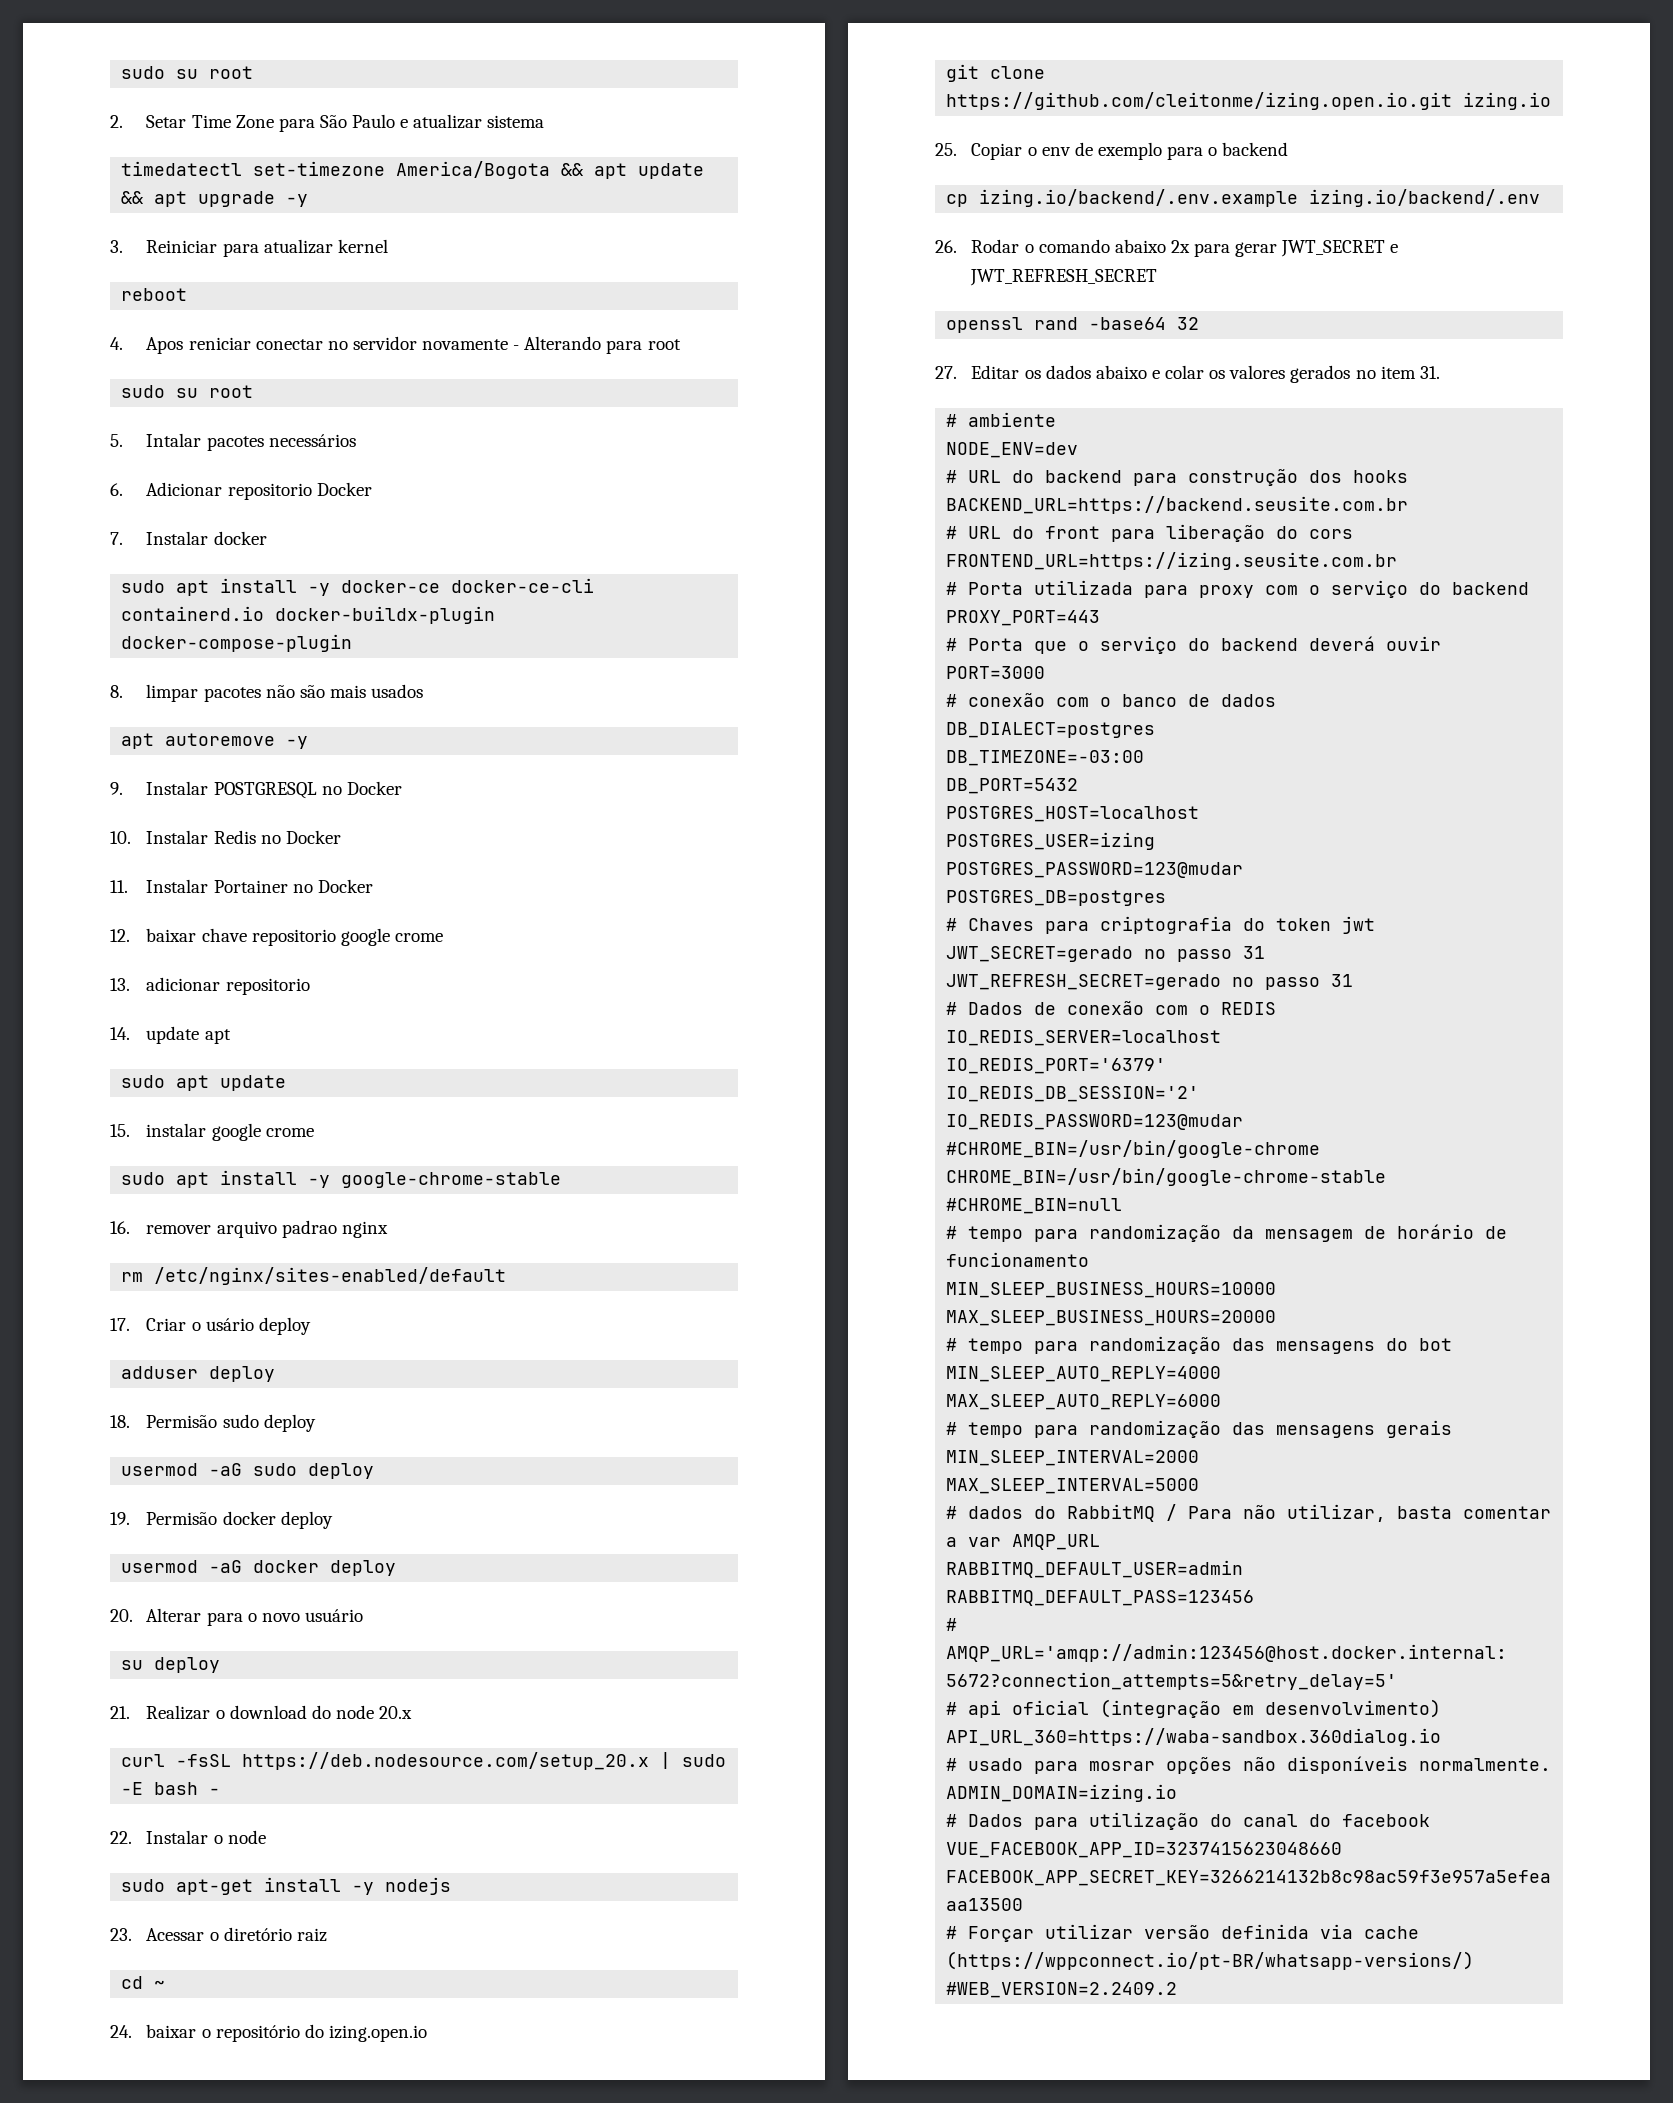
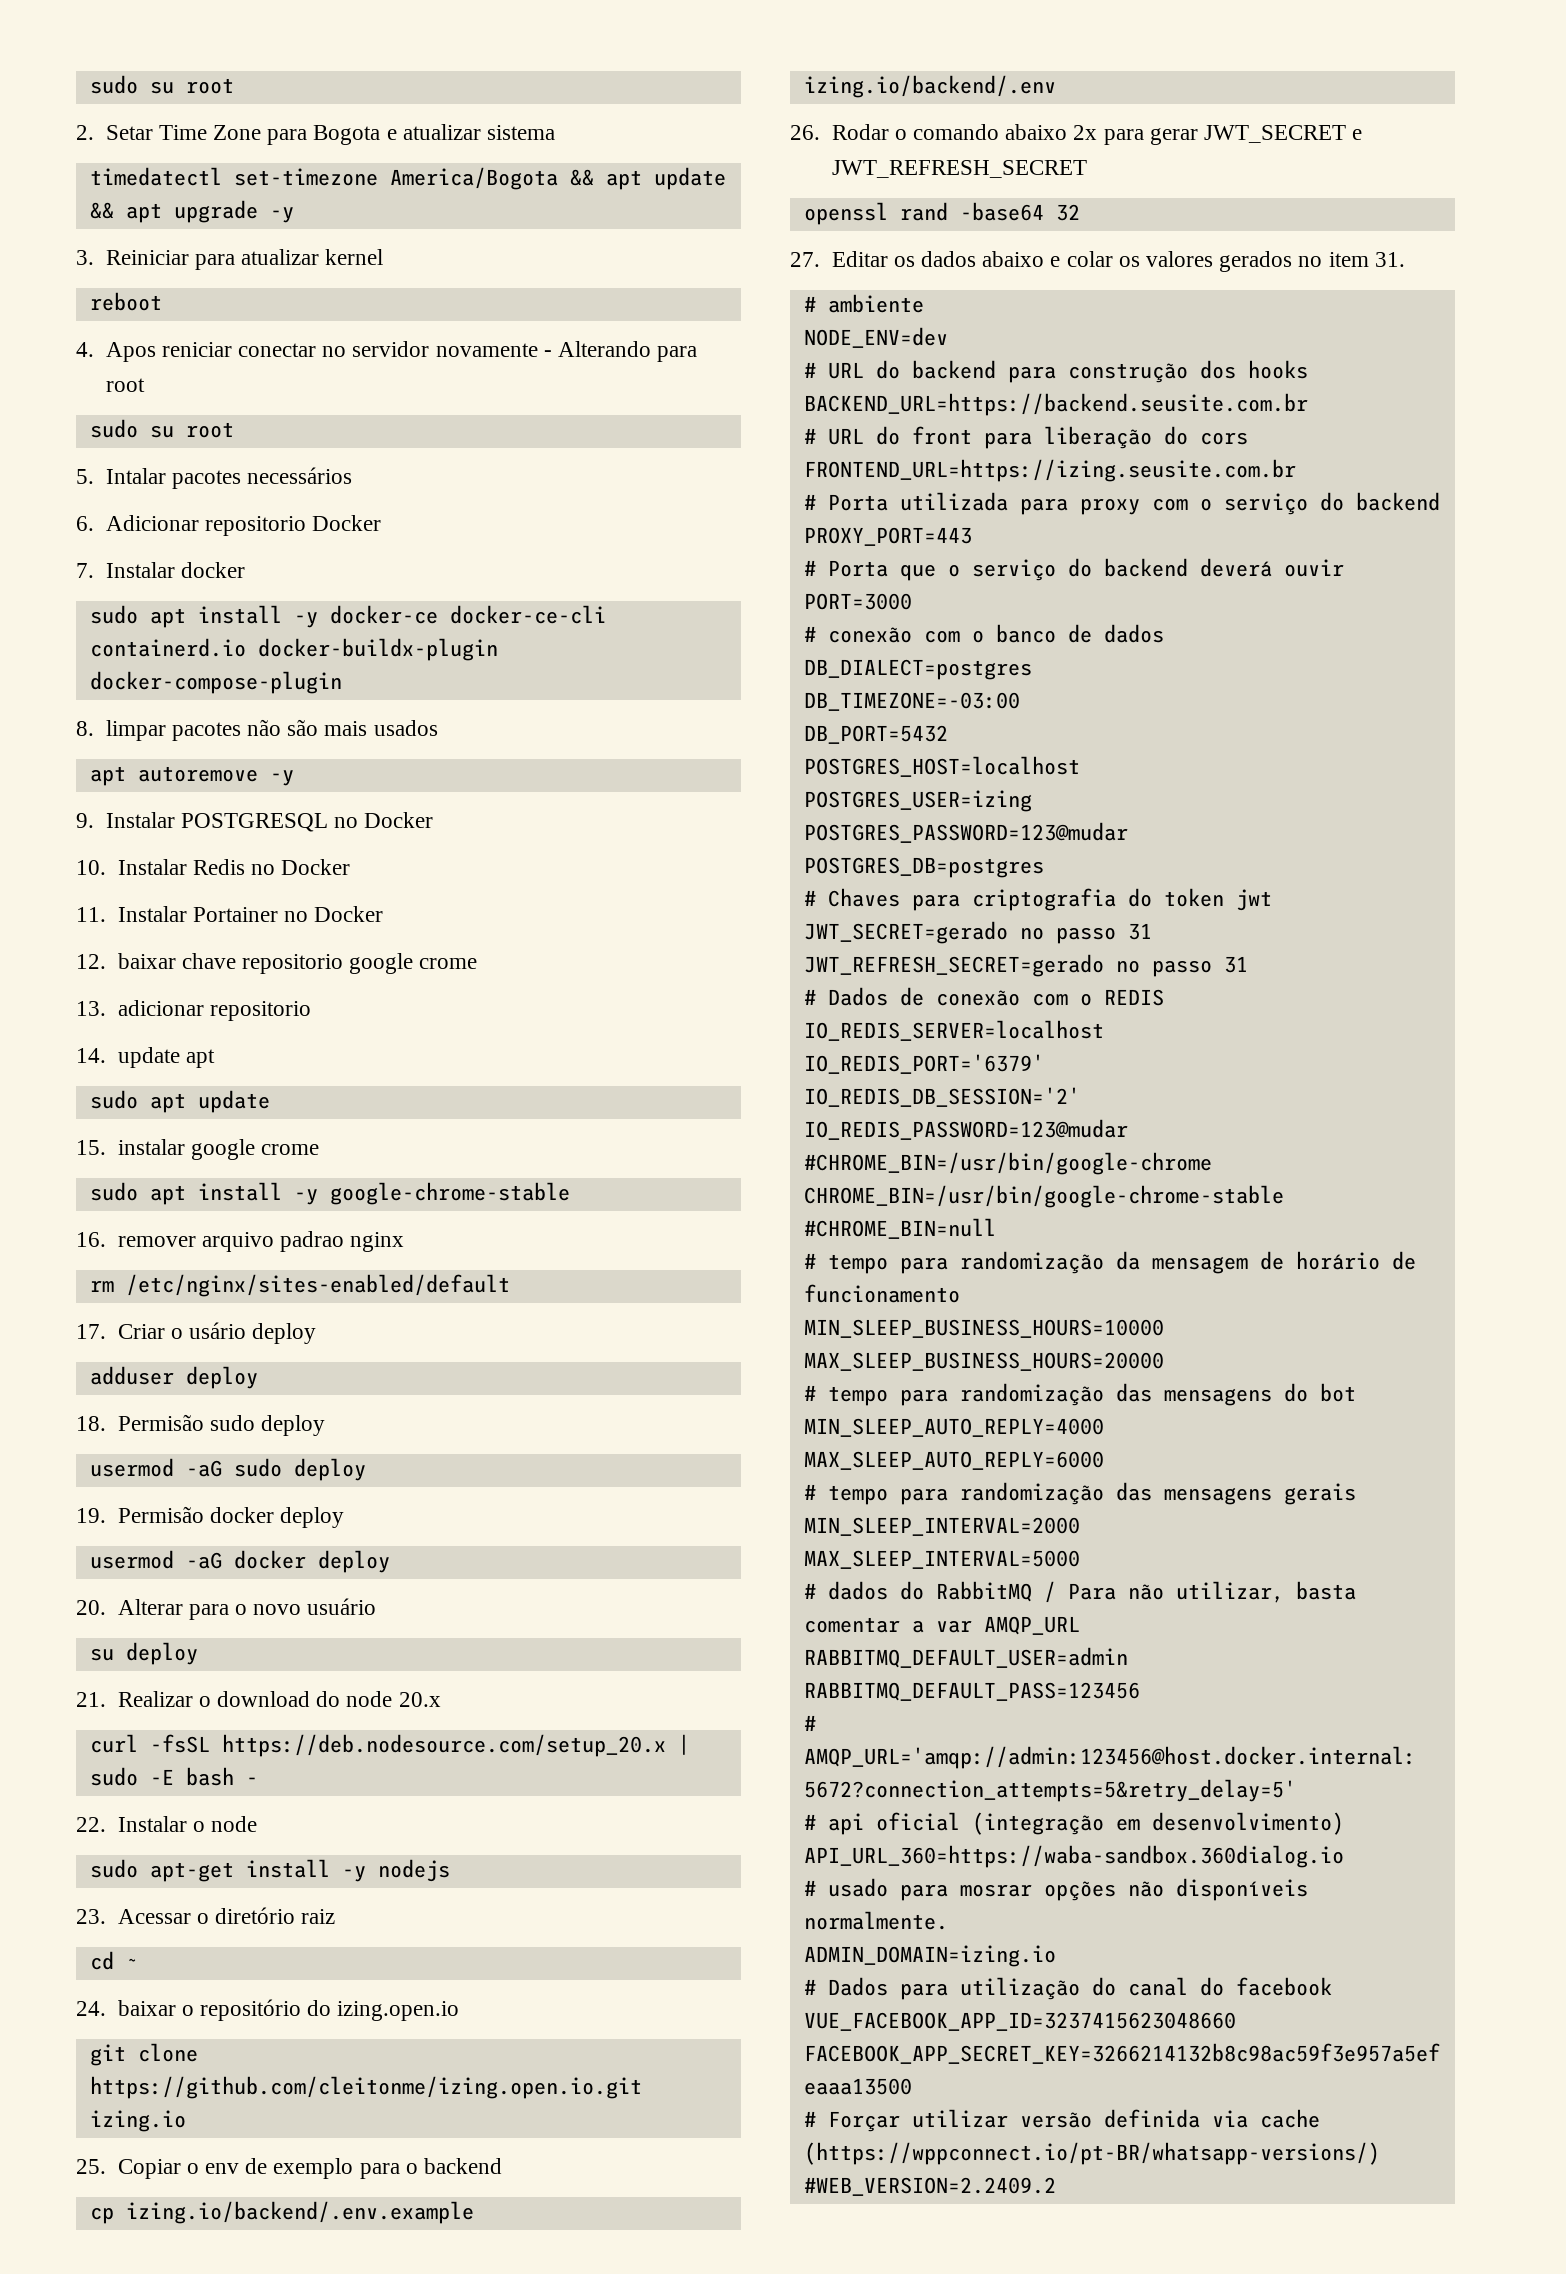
- 2. Setar Time Zone para São Paulo e atualizar sistema
+ 2. Setar Time Zone para Bogota e atualizar sistema

